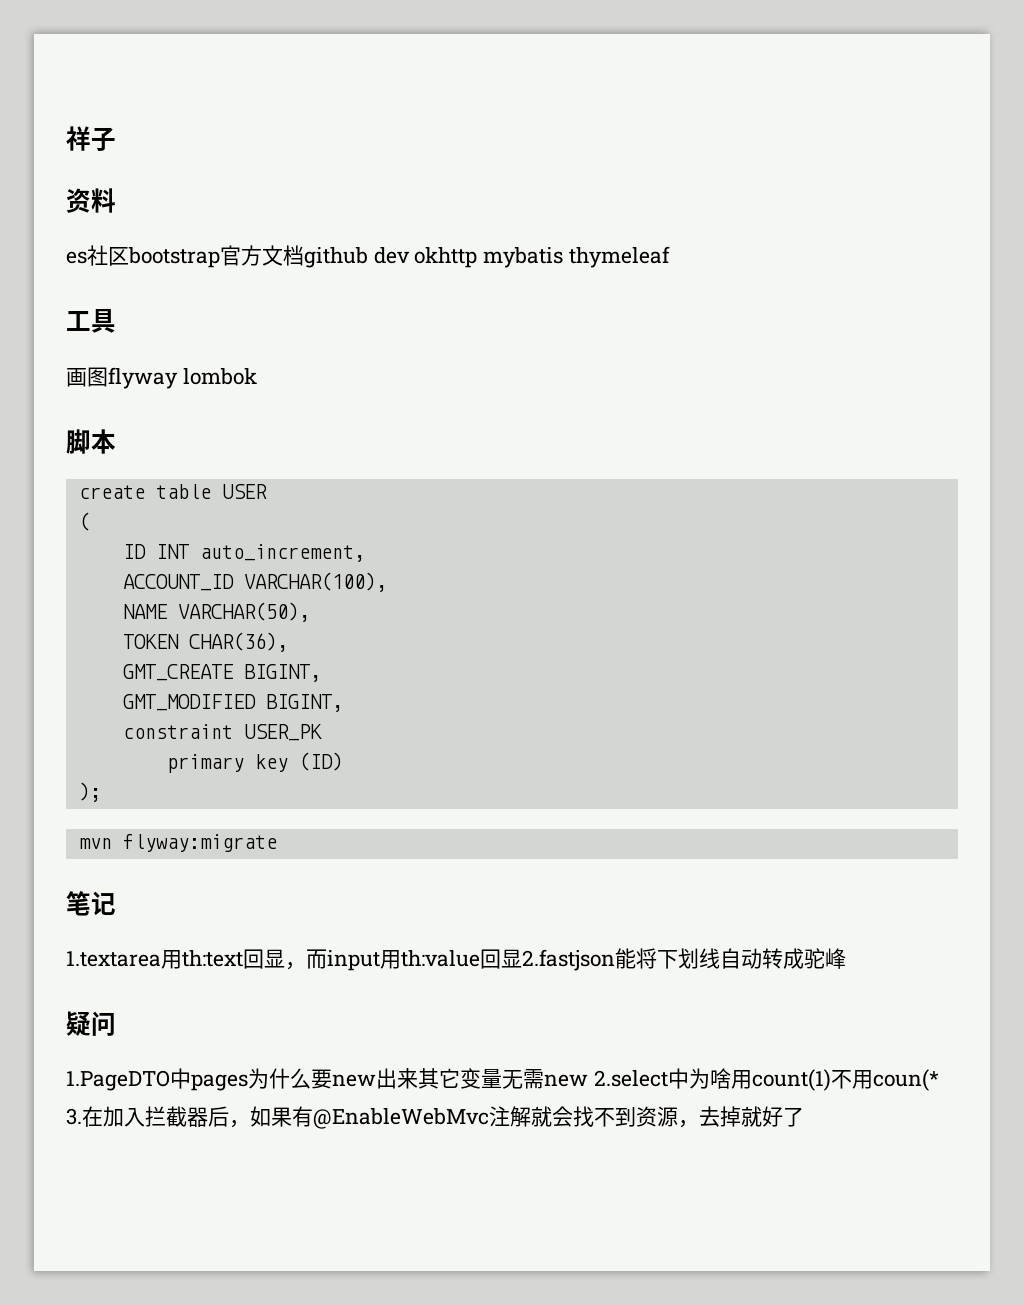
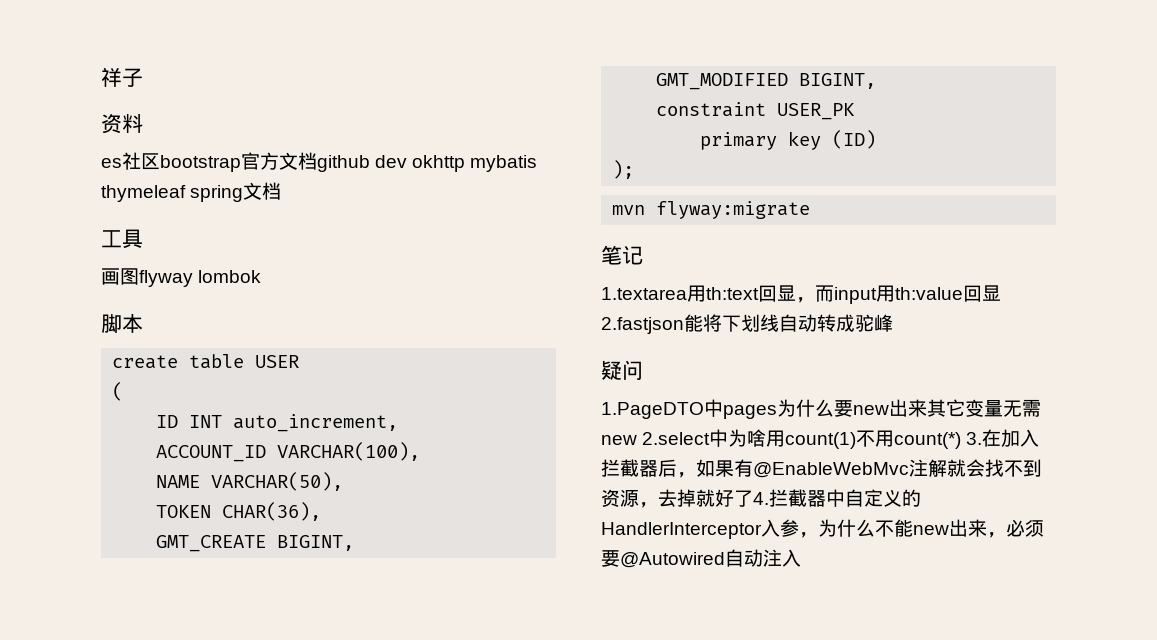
- es社区bootstrap官方文档github dev okhttp mybatis thymeleaf
+ es社区bootstrap官方文档github dev okhttp mybatis thymeleaf spring文档
- 1.PageDTO中pages为什么要new出来其它变量无需new 2.select中为啥用count(1)不用coun(* 3.在加入拦截器后，如果有@EnableWebMvc注解就会找不到资源，去掉就好了
+ 1.PageDTO中pages为什么要new出来其它变量无需new 2.select中为啥用count(1)不用count(*) 3.在加入拦截器后，如果有@EnableWebMvc注解就会找不到资源，去掉就好了4.拦截器中自定义的HandlerInterceptor入参，为什么不能new出来，必须要@Autowired自动注入

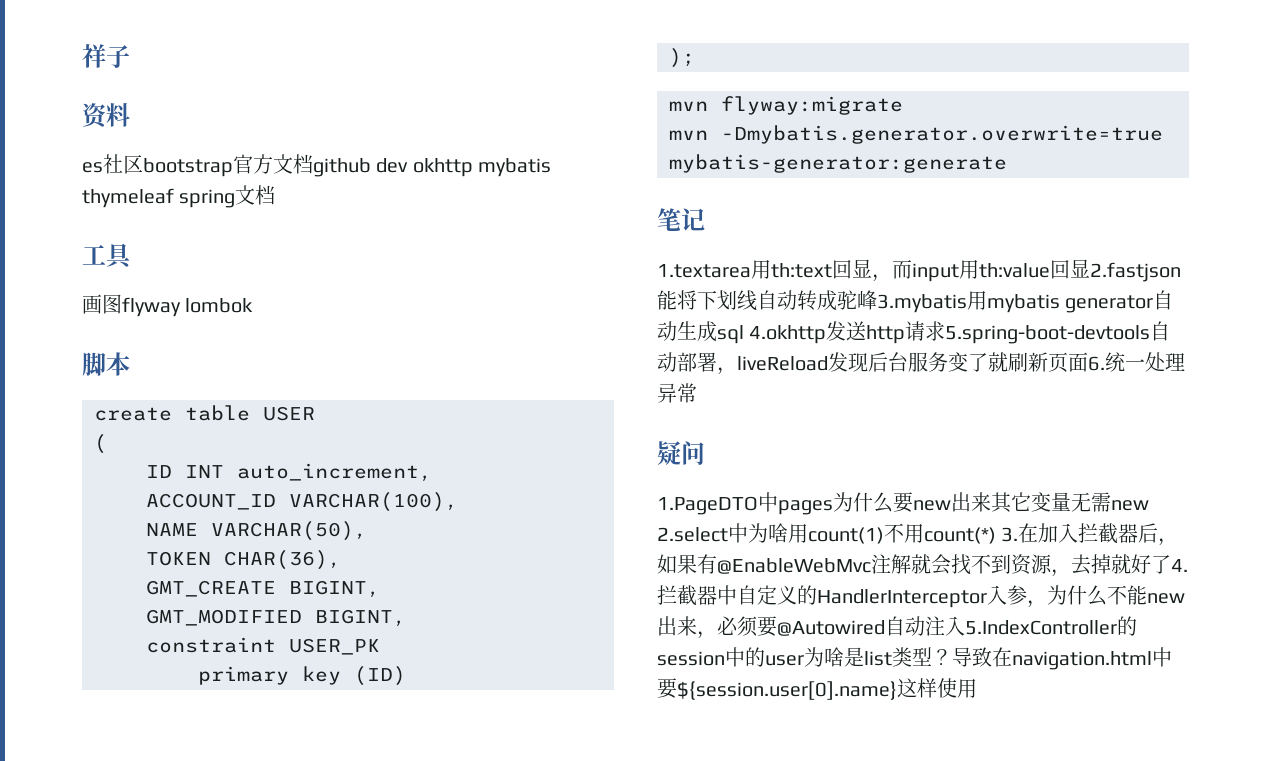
+ mvn -Dmybatis.generator.overwrite=true mybatis-generator:generate
- 1.textarea用th:text回显，而input用th:value回显2.fastjson能将下划线自动转成驼峰
+ 1.textarea用th:text回显，而input用th:value回显2.fastjson能将下划线自动转成驼峰3.mybatis用mybatis generator自动生成sql 4.okhttp发送http请求5.spring-boot-devtools自动部署，liveReload发现后台服务变了就刷新页面6.统一处理异常
- 1.PageDTO中pages为什么要new出来其它变量无需new 2.select中为啥用count(1)不用count(*) 3.在加入拦截器后，如果有@EnableWebMvc注解就会找不到资源，去掉就好了4.拦截器中自定义的HandlerInterceptor入参，为什么不能new出来，必须要@Autowired自动注入
+ 1.PageDTO中pages为什么要new出来其它变量无需new 2.select中为啥用count(1)不用count(*) 3.在加入拦截器后，如果有@EnableWebMvc注解就会找不到资源，去掉就好了4.拦截器中自定义的HandlerInterceptor入参，为什么不能new出来，必须要@Autowired自动注入5.IndexController的session中的user为啥是list类型？导致在navigation.html中要${session.user[0].name}这样使用

